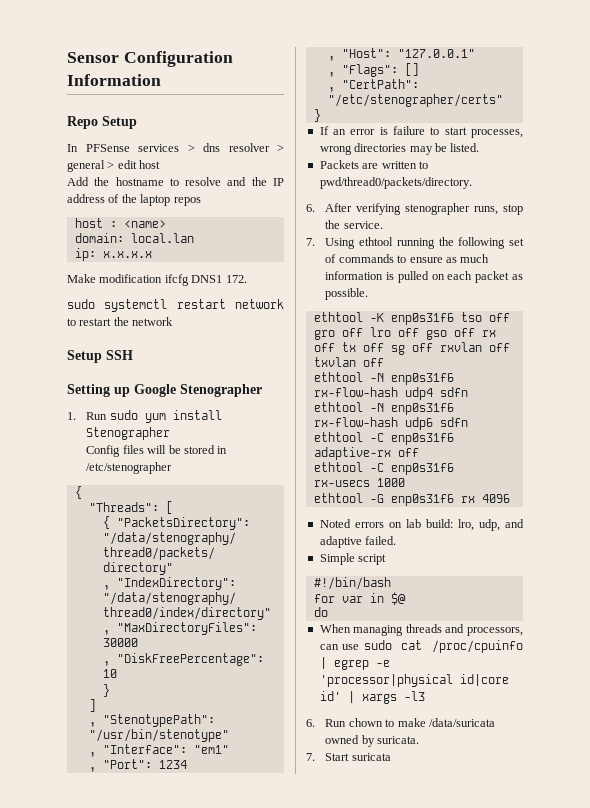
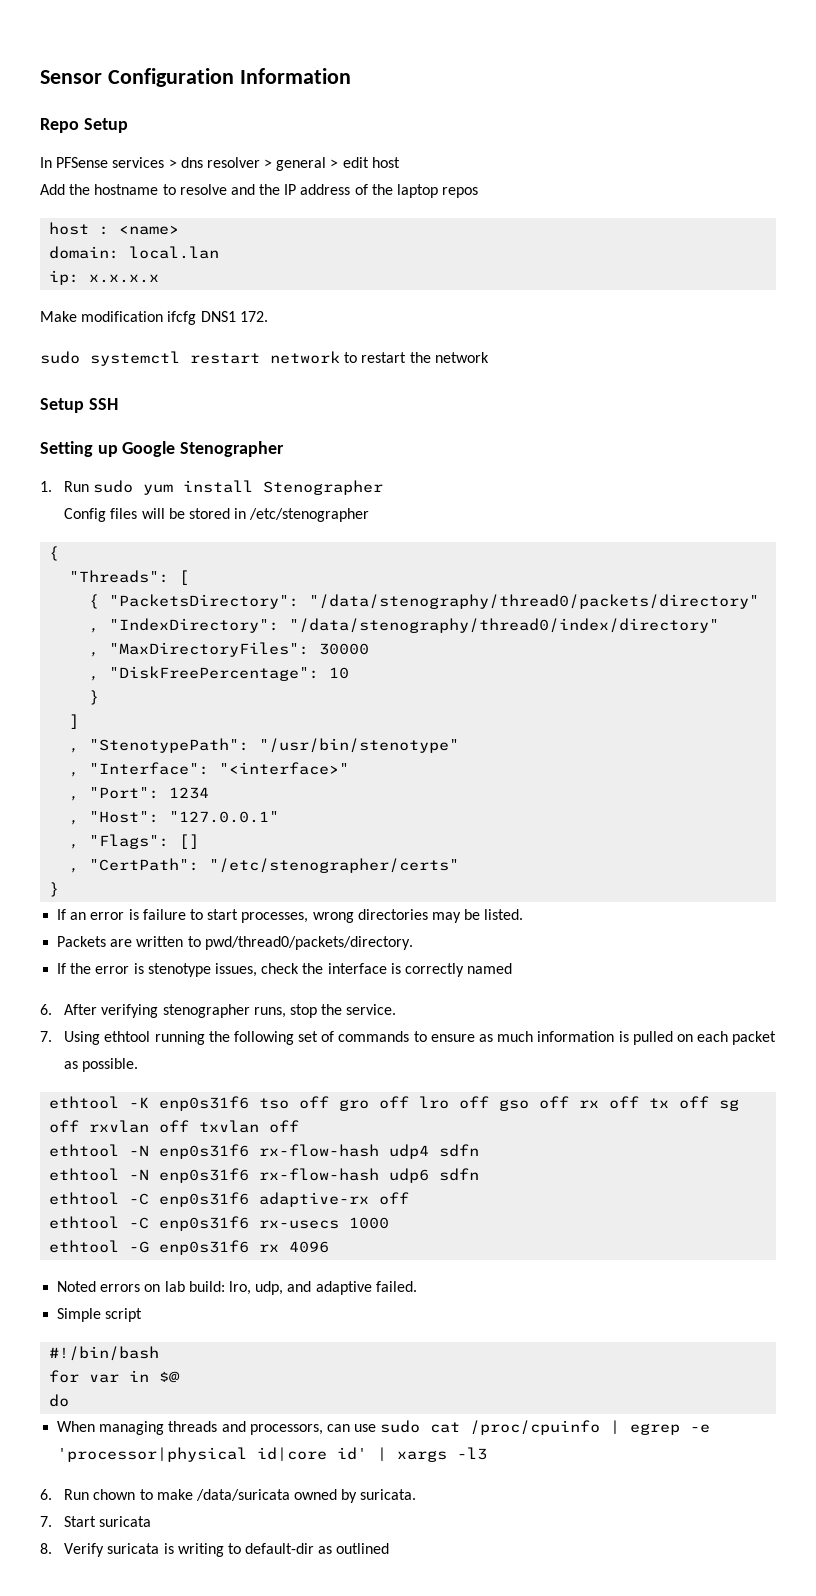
- , "Interface": "em1"
+ , "Interface": "<interface>"
+ If the error is stenotype issues, check the interface is correctly named
+ 8. Verify suricata is writing to default-dir as outlined

